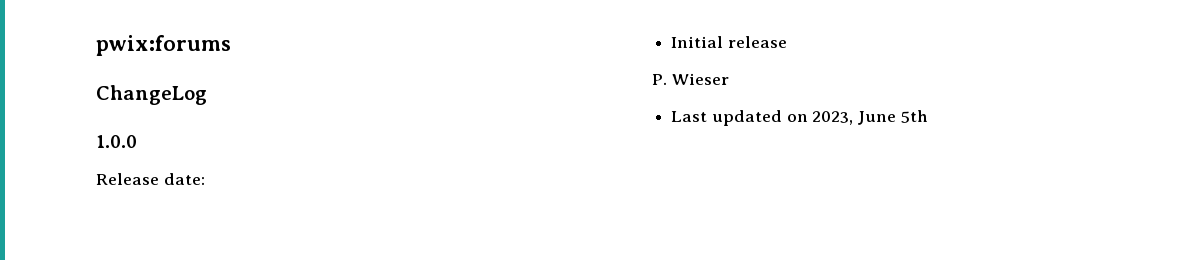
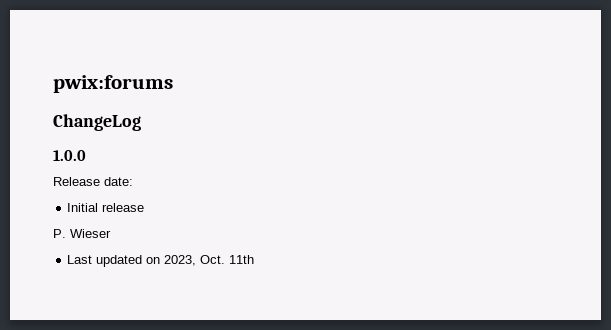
- Last updated on 2023, June 5th
+ Last updated on 2023, Oct. 11th

